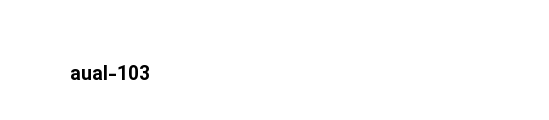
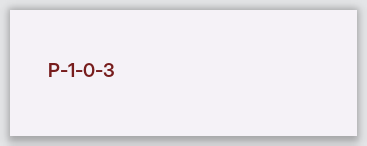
- aual-103
+ P-1-0-3

